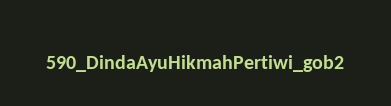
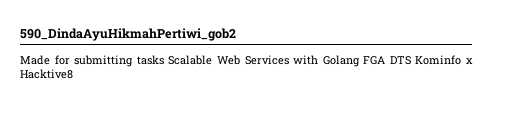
+ Made for submitting tasks Scalable Web Services with Golang FGA DTS Kominfo x Hacktive8

